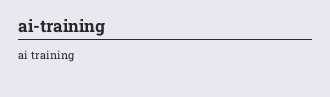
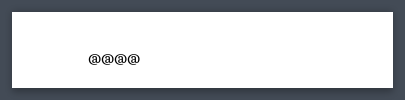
- ai-training
- ai training
+ @@@@

